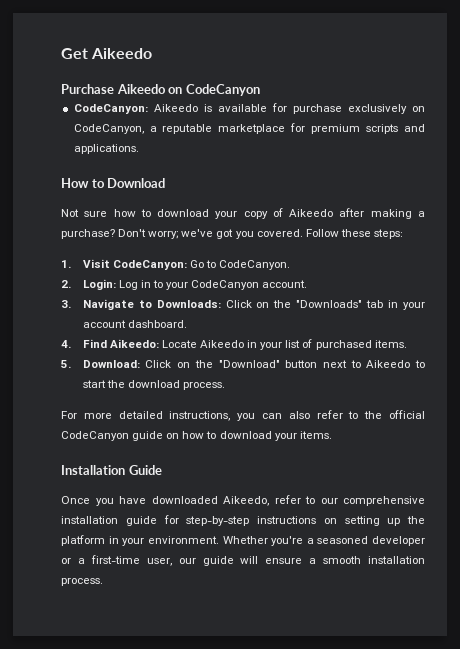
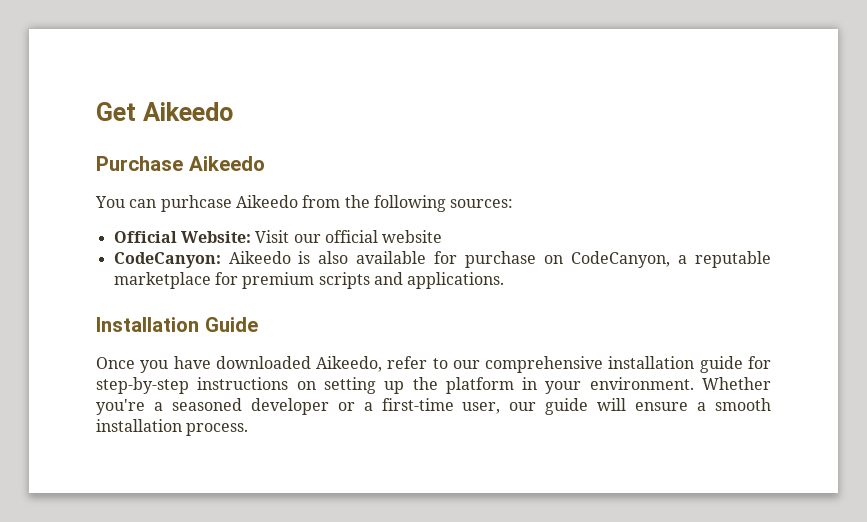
- Purchase Aikeedo on CodeCanyon
+ Purchase Aikeedo
+ You can purhcase Aikeedo from the following sources:
+ Official Website: Visit our official website
- CodeCanyon: Aikeedo is available for purchase exclusively on CodeCanyon, a reputable marketplace for premium scripts and applications.
+ CodeCanyon: Aikeedo is also available for purchase on CodeCanyon, a reputable marketplace for premium scripts and applications.
- How to Download
- Not sure how to download your copy of Aikeedo after making a purchase? Don't worry; we've got you covered. Follow these steps:
- 1. Visit CodeCanyon: Go to CodeCanyon.
- 2. Login: Log in to your CodeCanyon account.
- 3. Navigate to Downloads: Click on the "Downloads" tab in your account dashboard.
- 4. Find Aikeedo: Locate Aikeedo in your list of purchased items.
- 5. Download: Click on the "Download" button next to Aikeedo to start the download process.
- For more detailed instructions, you can also refer to the official CodeCanyon guide on how to download your items.

